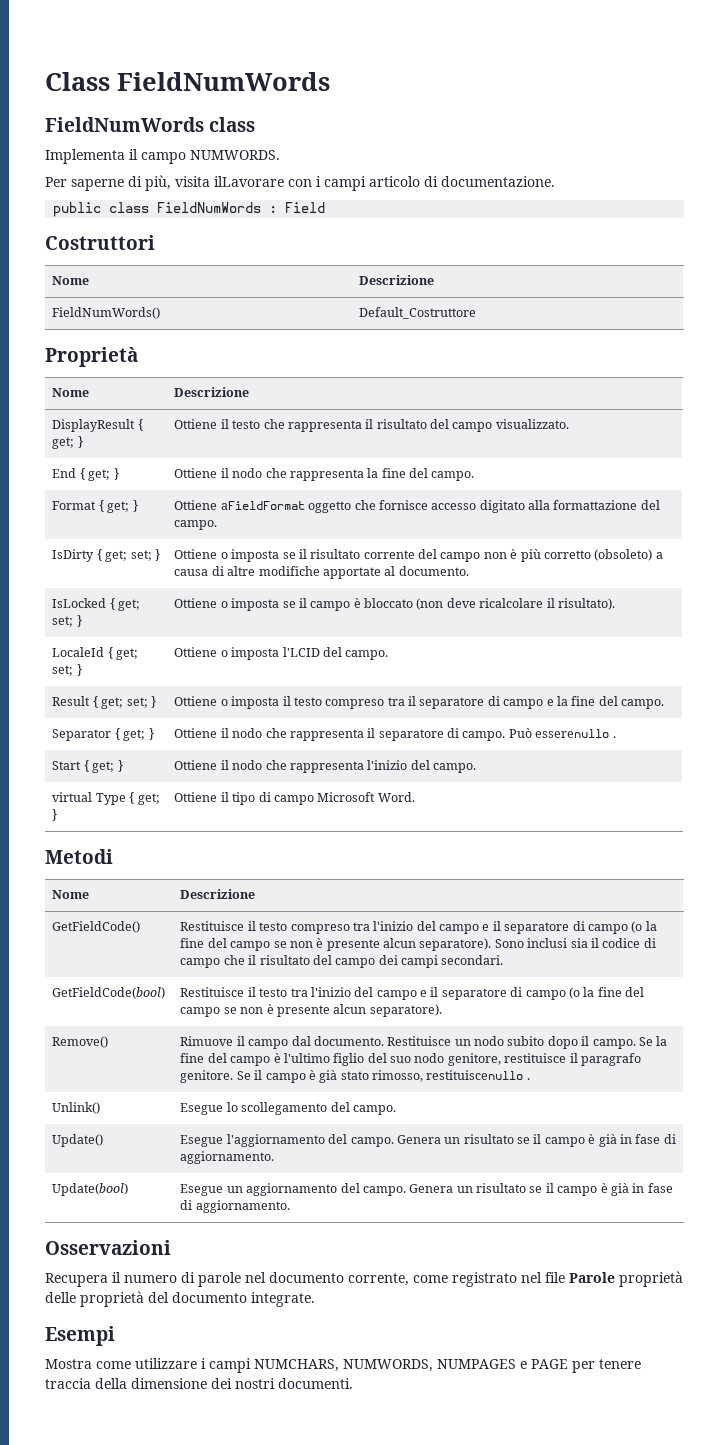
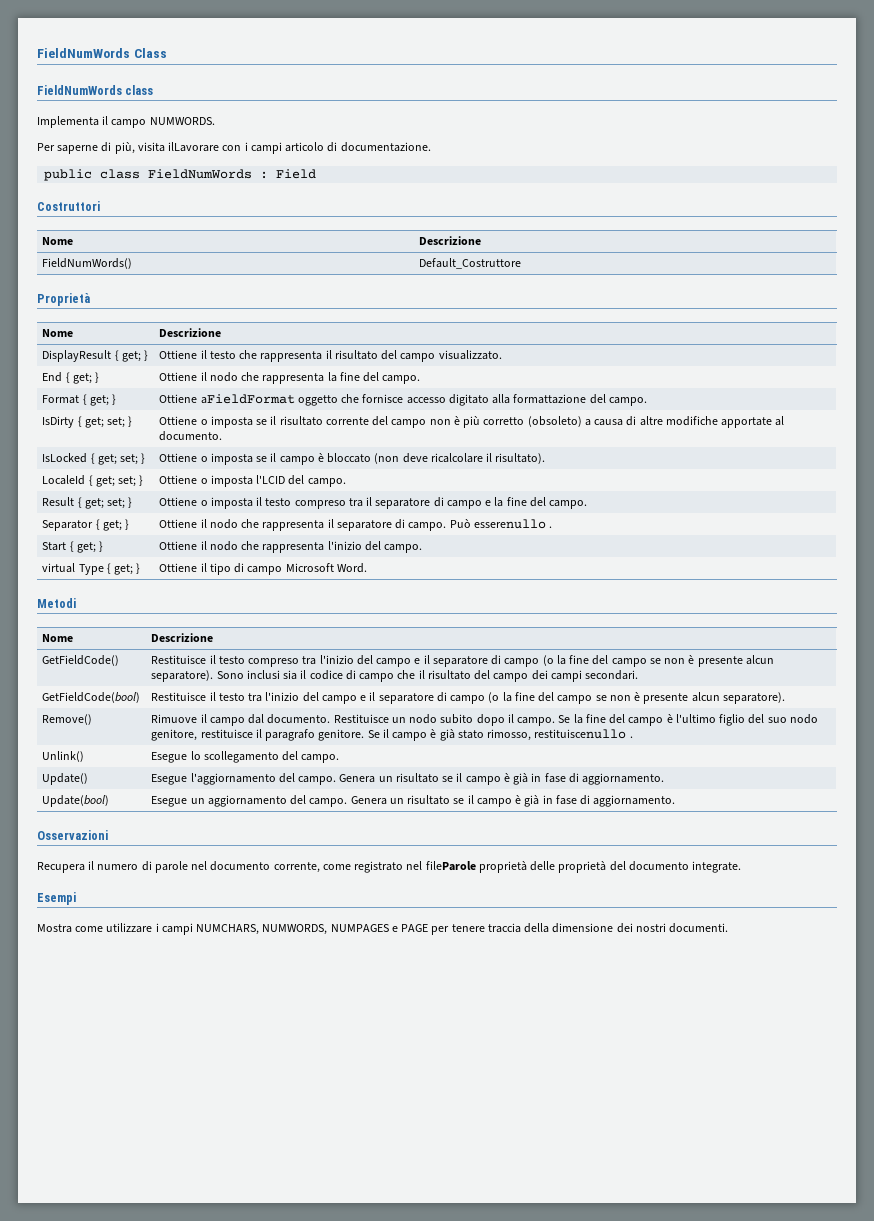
- Class FieldNumWords
+ FieldNumWords Class
- Recupera il numero di parole nel documento corrente, come registrato nel file Parole proprietà delle proprietà del documento integrate.
+ Recupera il numero di parole nel documento corrente, come registrato nel fileParole proprietà delle proprietà del documento integrate.

